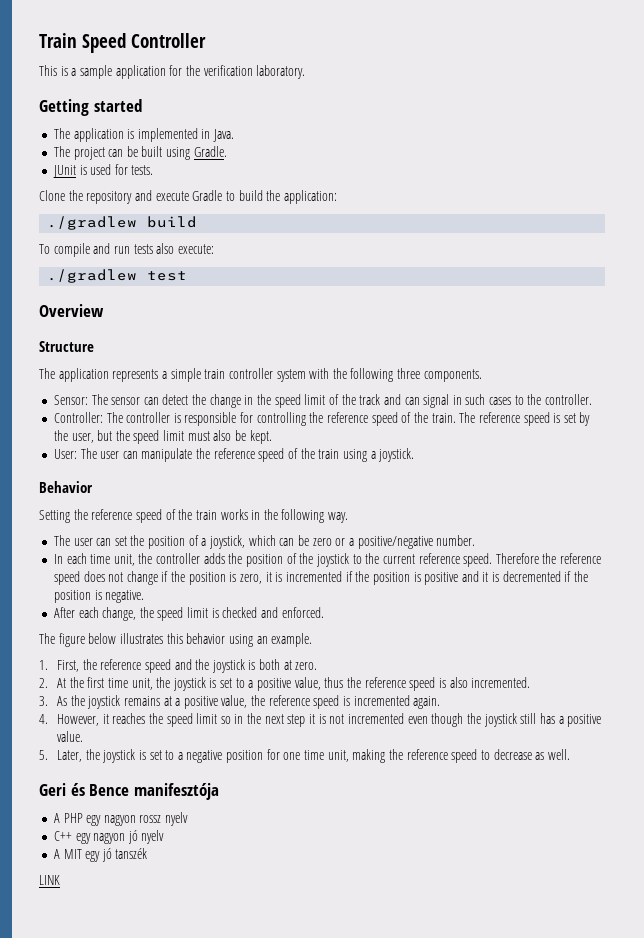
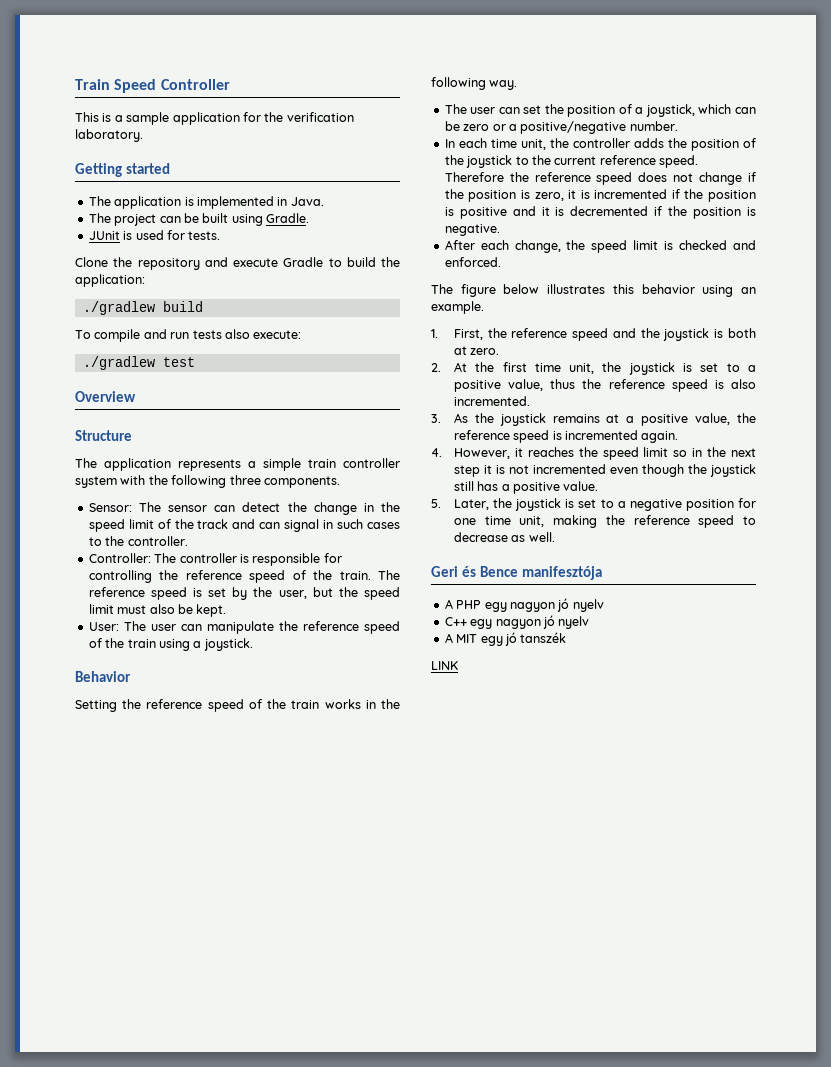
- A PHP egy nagyon rossz nyelv
+ A PHP egy nagyon jó nyelv

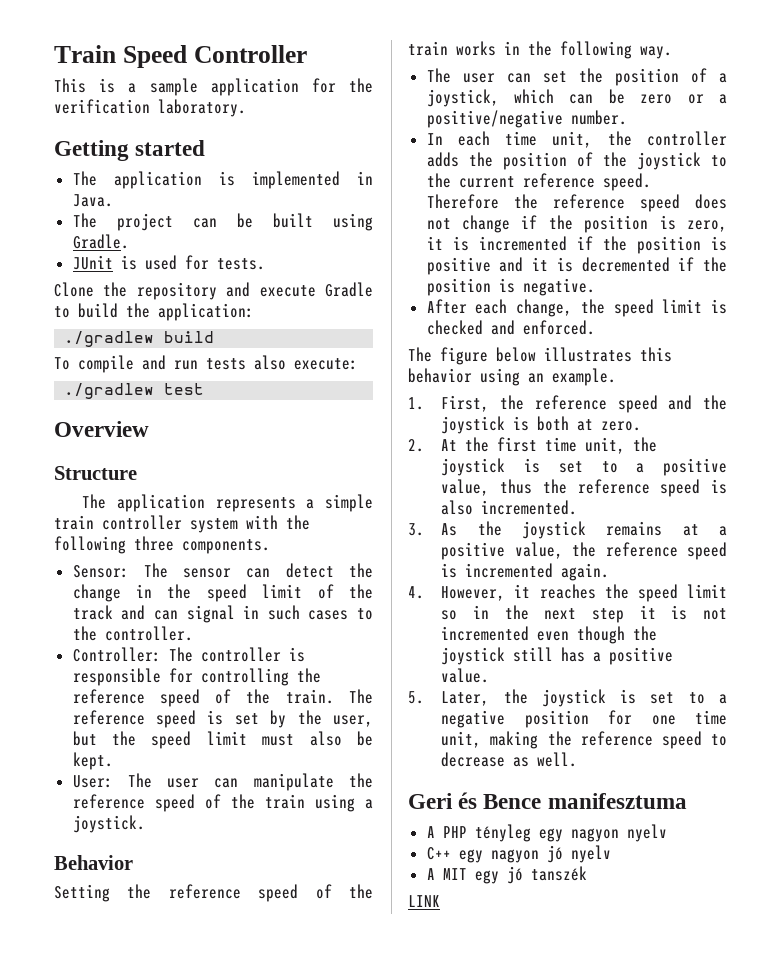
- Geri és Bence manifesztója
+ Geri és Bence manifesztuma
- A PHP egy nagyon jó nyelv
+ A PHP tényleg egy nagyon nyelv

